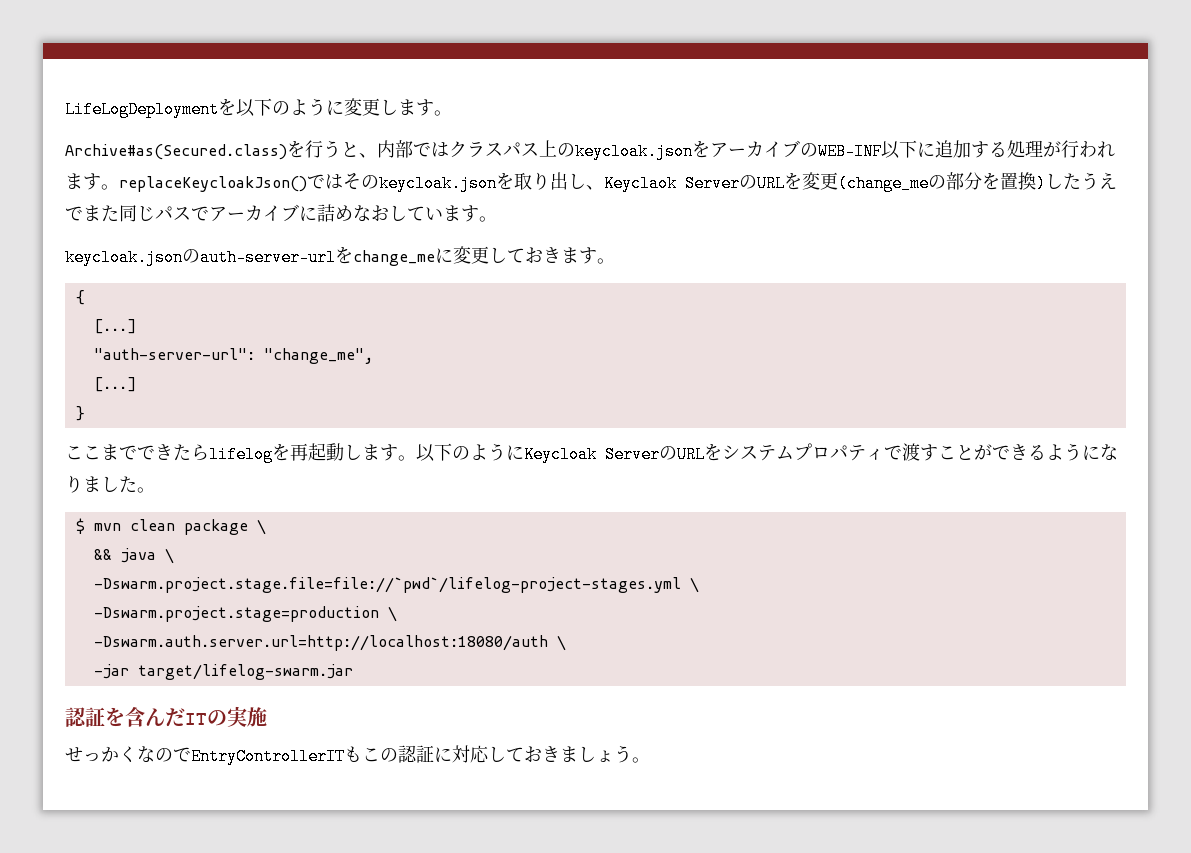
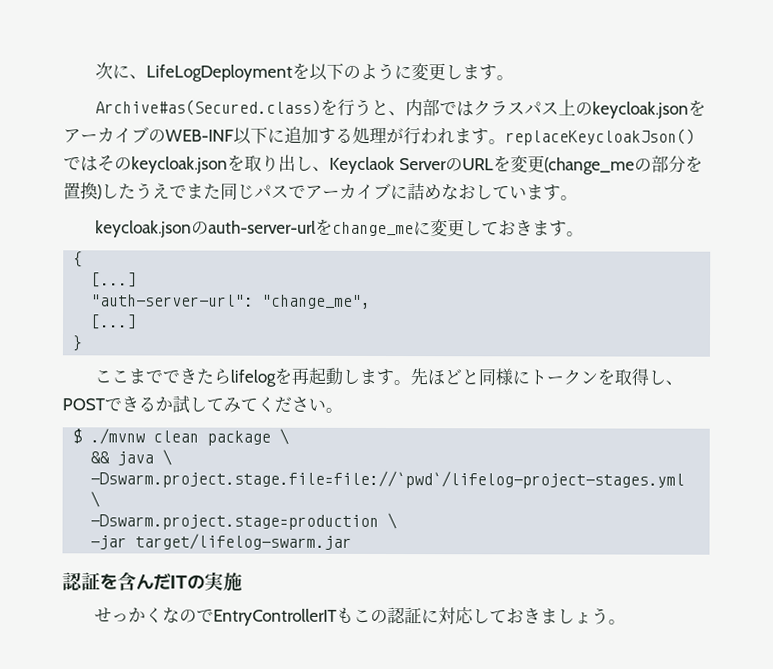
- LifeLogDeploymentを以下のように変更します。
+ 次に、LifeLogDeploymentを以下のように変更します。
- 以下のようにKeycloak ServerのURLをシステムプロパティで渡すことができるようになりました。
+ 先ほどと同様にトークンを取得し、POSTできるか試してみてください。
- $ mvn clean package \
+ $ ./mvnw clean package \
- -Dswarm.auth.server.url=http://localhost:18080/auth \

